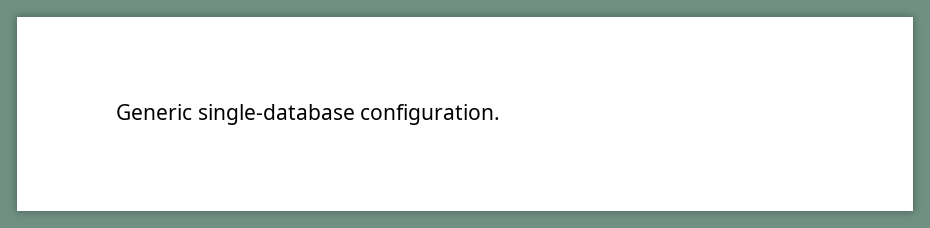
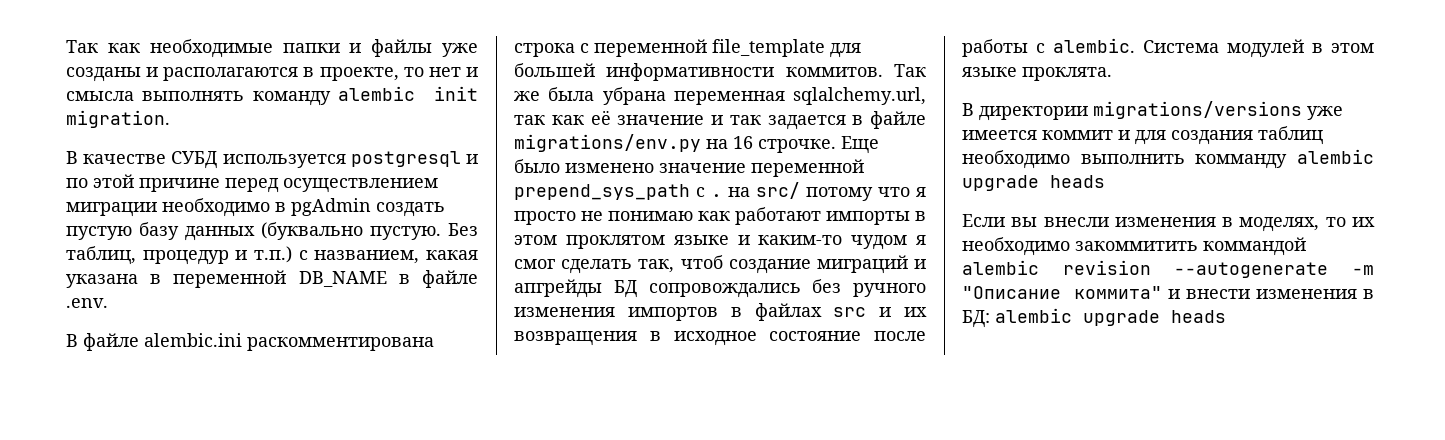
- Generic single-database configuration.
+ Так как необходимые папки и файлы уже созданы и располагаются в проекте, то нет и смысла выполнять команду alembic init migration.
+ В качестве СУБД используется postgresql и по этой причине перед осуществлением миграции необходимо в pgAdmin создать пустую базу данных (буквально пустую. Без таблиц, процедур и т.п.) с названием, какая указана в переменной DB_NAME в файле .env.
+ В файле alembic.ini раскомментирована строка с переменной file_template для большей информативности коммитов. Так же была убрана переменная sqlalchemy.url, так как её значение и так задается в файле migrations/env.py на 16 строчке. Еще было изменено значение переменной prepend_sys_path с . на src/ потому что я просто не понимаю как работают импорты в этом проклятом языке и каким-то чудом я смог сделать так, чтоб создание миграций и апгрейды БД сопровождались без ручного изменения импортов в файлах src и их возвращения в исходное состояние после работы с alembic. Система модулей в этом языке проклята.
+ В директории migrations/versions уже имеется коммит и для создания таблиц необходимо выполнить комманду alembic upgrade heads
+ Если вы внесли изменения в моделях, то их необходимо закоммитить коммандой alembic revision --autogenerate -m "Описание коммита" и внести изменения в БД: alembic upgrade heads

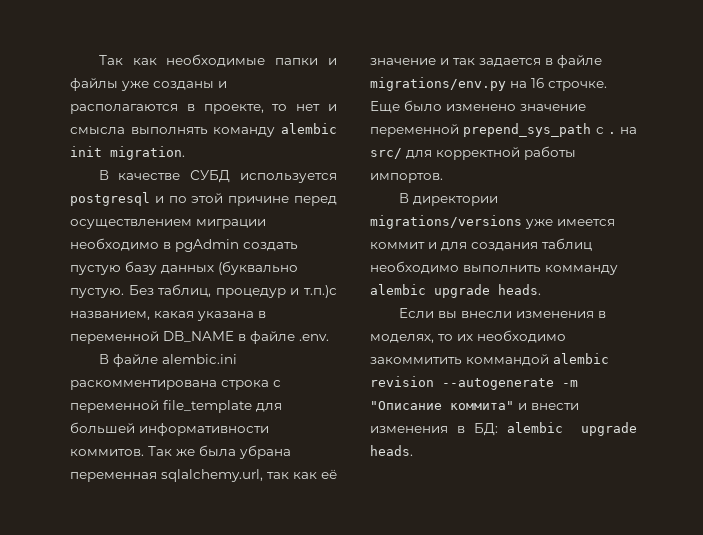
- Без таблиц, процедур и т.п.) с названием, какая указана в переменной DB_NAME в файле .env.
+ Без таблиц, процедур и т.п.)с названием, какая указана в переменной DB_NAME в файле .env.
- Еще было изменено значение переменной prepend_sys_path с . на src/ потому что я просто не понимаю как работают импорты в этом проклятом языке и каким-то чудом я смог сделать так, чтоб создание миграций и апгрейды БД сопровождались без ручного изменения импортов в файлах src и их возвращения в исходное состояние после работы с alembic. Система модулей в этом языке проклята.
+ Еще было изменено значение переменной prepend_sys_path с . на src/ для корректной работы импортов.
- В директории migrations/versions уже имеется коммит и для создания таблиц необходимо выполнить комманду alembic upgrade heads
+ В директории migrations/versions уже имеется коммит и для создания таблиц необходимо выполнить комманду alembic upgrade heads.
- Если вы внесли изменения в моделях, то их необходимо закоммитить коммандой alembic revision --autogenerate -m "Описание коммита" и внести изменения в БД: alembic upgrade heads
+ Если вы внесли изменения в моделях, то их необходимо закоммитить коммандой alembic revision --autogenerate -m "Описание коммита" и внести изменения в БД: alembic upgrade heads.

